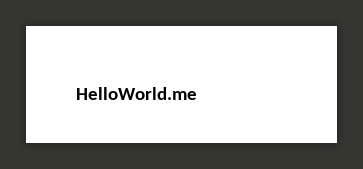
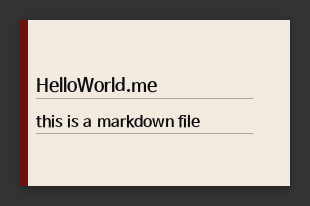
+ this is a markdown file

